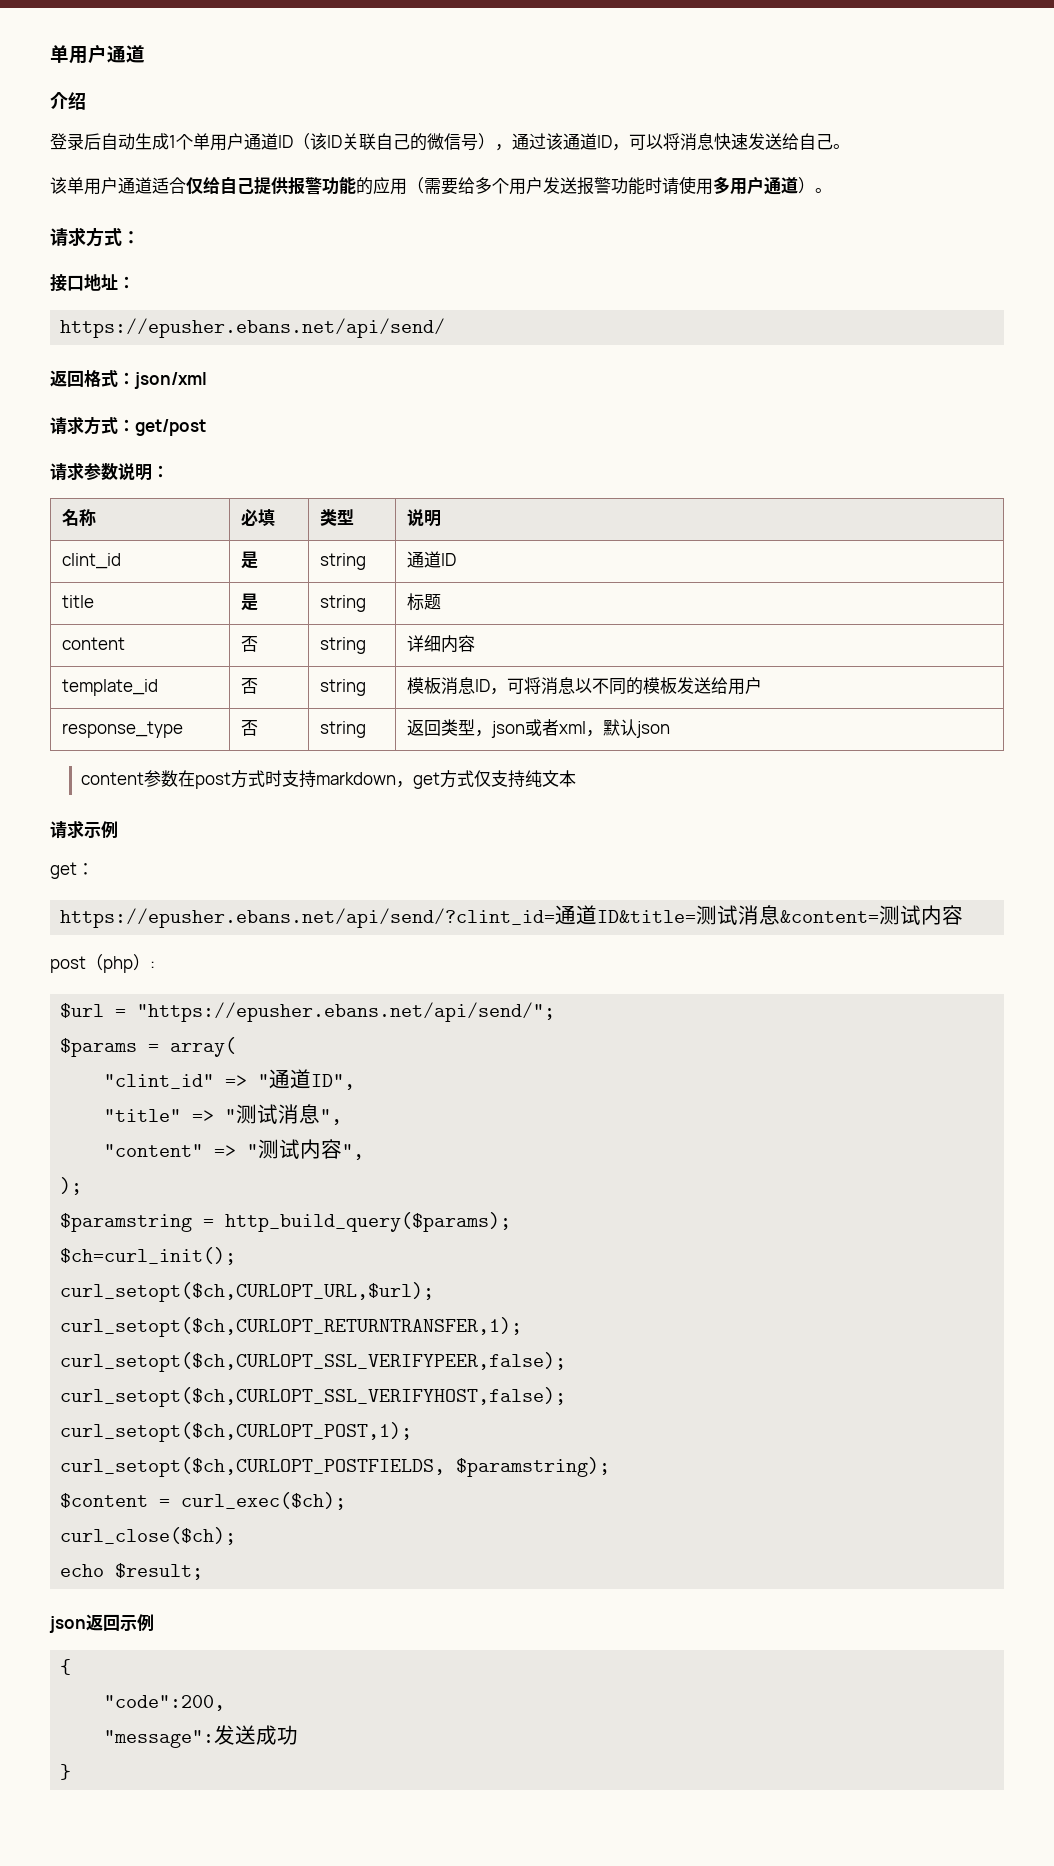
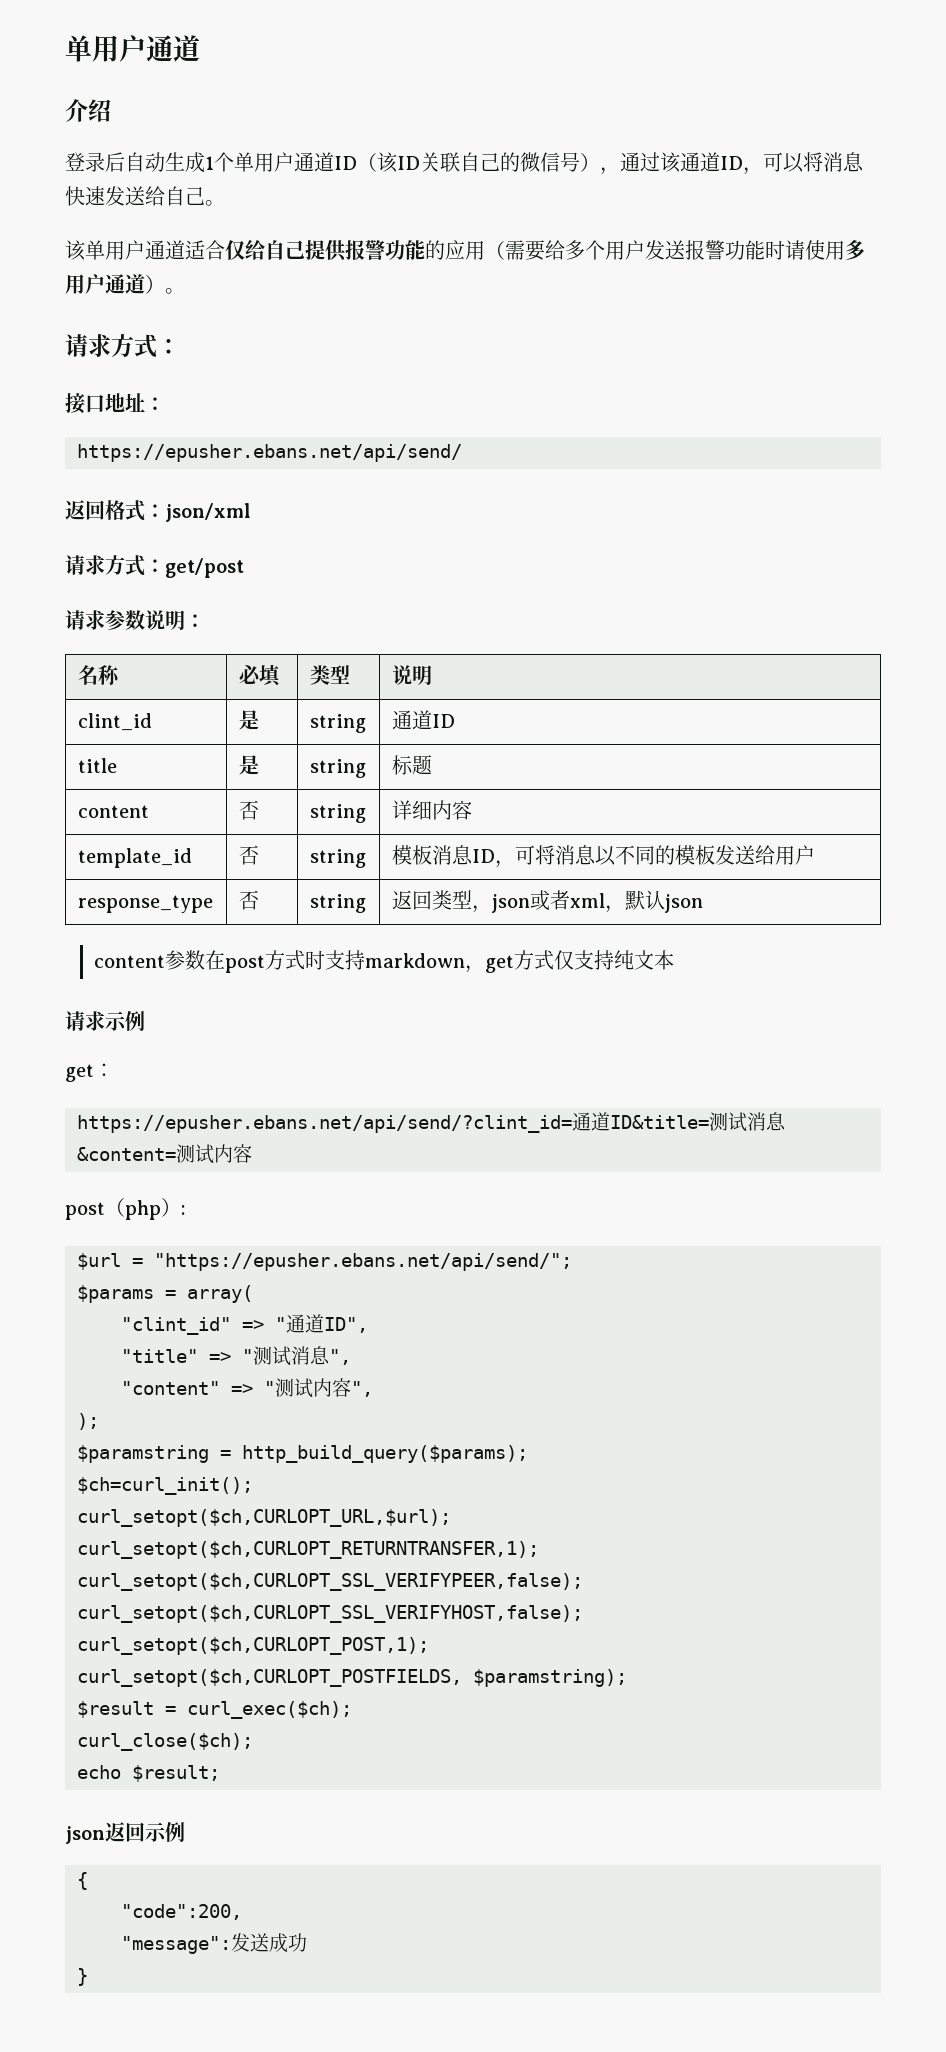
- $content = curl_exec($ch);
+ $result = curl_exec($ch);

